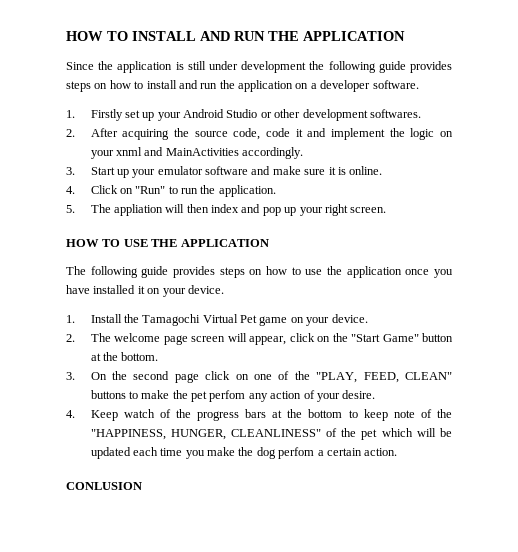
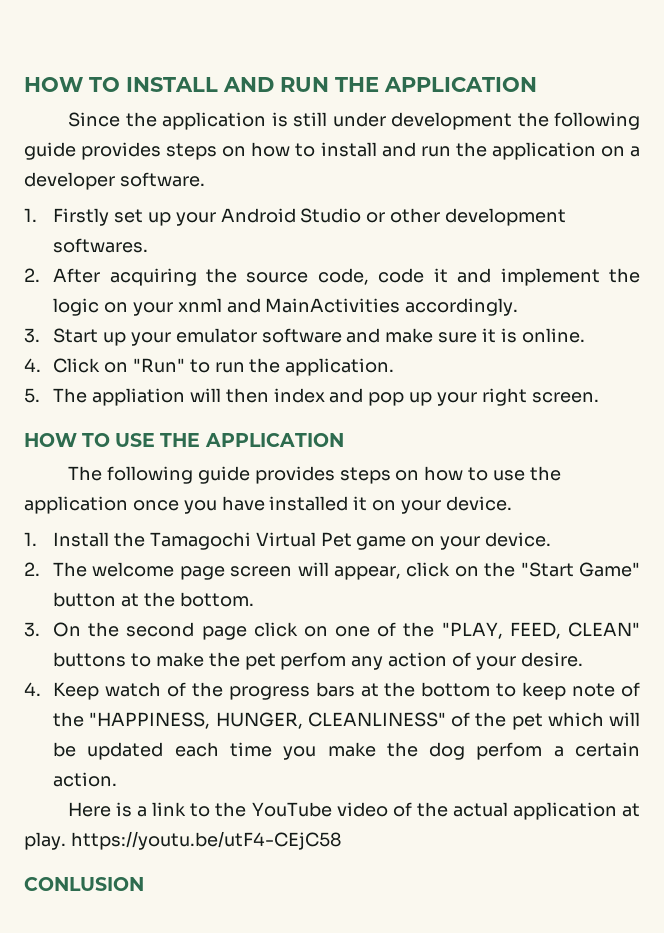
+ Here is a link to the YouTube video of the actual application at play. https://youtu.be/utF4-CEjC58

